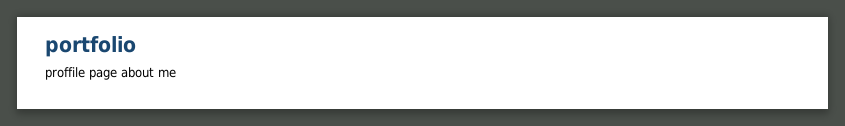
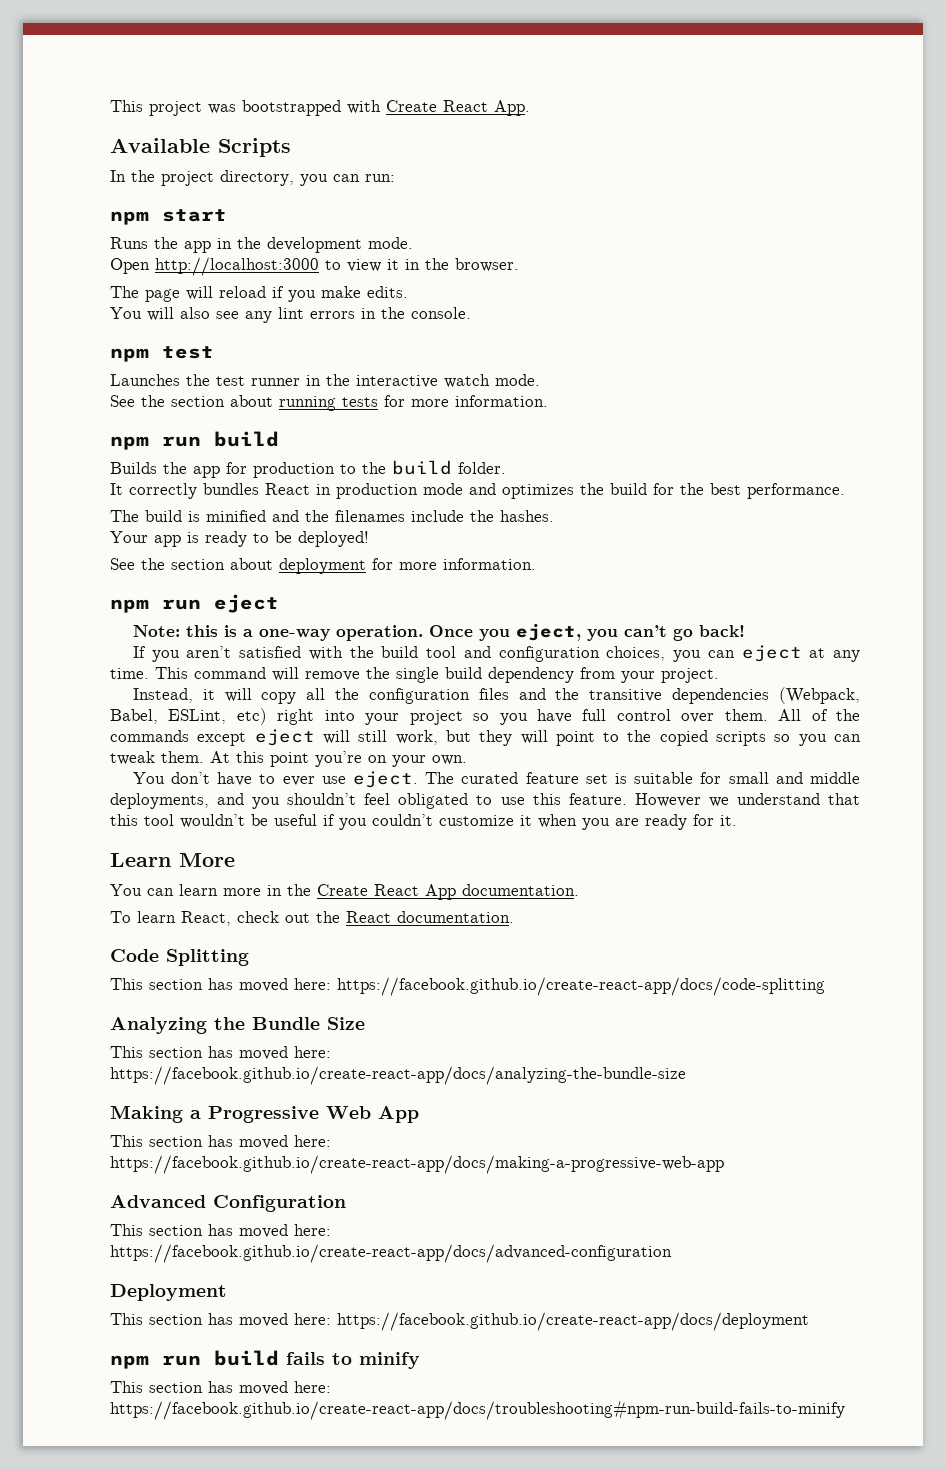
- portfolio
- proffile page about me
+ This project was bootstrapped with Create React App.
+ Available Scripts
+ In the project directory, you can run:
+ npm start
+ Runs the app in the development mode.
+ Open http://localhost:3000 to view it in the browser.
+ The page will reload if you make edits.
+ You will also see any lint errors in the console.
+ npm test
+ Launches the test runner in the interactive watch mode.
+ See the section about running tests for more information.
+ npm run build
+ Builds the app for production to the build folder.
+ It correctly bundles React in production mode and optimizes the build for the best performance.
+ The build is minified and the filenames include the hashes.
+ Your app is ready to be deployed!
+ See the section about deployment for more information.
+ npm run eject
+ Note: this is a one-way operation. Once you eject, you can’t go back!
+ If you aren’t satisfied with the build tool and configuration choices, you can eject at any time. This command will remove the single build dependency from your project.
+ Instead, it will copy all the configuration files and the transitive dependencies (Webpack, Babel, ESLint, etc) right into your project so you have full control over them. All of the commands except eject will still work, but they will point to the copied scripts so you can tweak them. At this point you’re on your own.
+ You don’t have to ever use eject. The curated feature set is suitable for small and middle deployments, and you shouldn’t feel obligated to use this feature. However we understand that this tool wouldn’t be useful if you couldn’t customize it when you are ready for it.
+ Learn More
+ You can learn more in the Create React App documentation.
+ To learn React, check out the React documentation.
+ Code Splitting
+ This section has moved here: https://facebook.github.io/create-react-app/docs/code-splitting
+ Analyzing the Bundle Size
+ This section has moved here: https://facebook.github.io/create-react-app/docs/analyzing-the-bundle-size
+ Making a Progressive Web App
+ This section has moved here: https://facebook.github.io/create-react-app/docs/making-a-progressive-web-app
+ Advanced Configuration
+ This section has moved here: https://facebook.github.io/create-react-app/docs/advanced-configuration
+ Deployment
+ This section has moved here: https://facebook.github.io/create-react-app/docs/deployment
+ npm run build fails to minify
+ This section has moved here: https://facebook.github.io/create-react-app/docs/troubleshooting#npm-run-build-fails-to-minify

